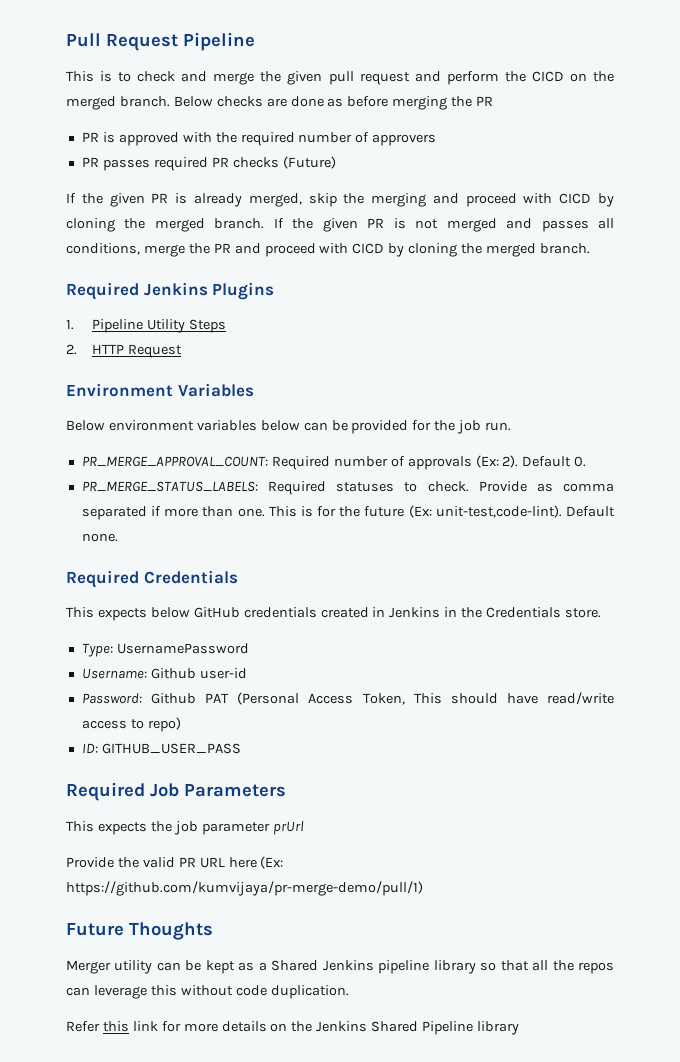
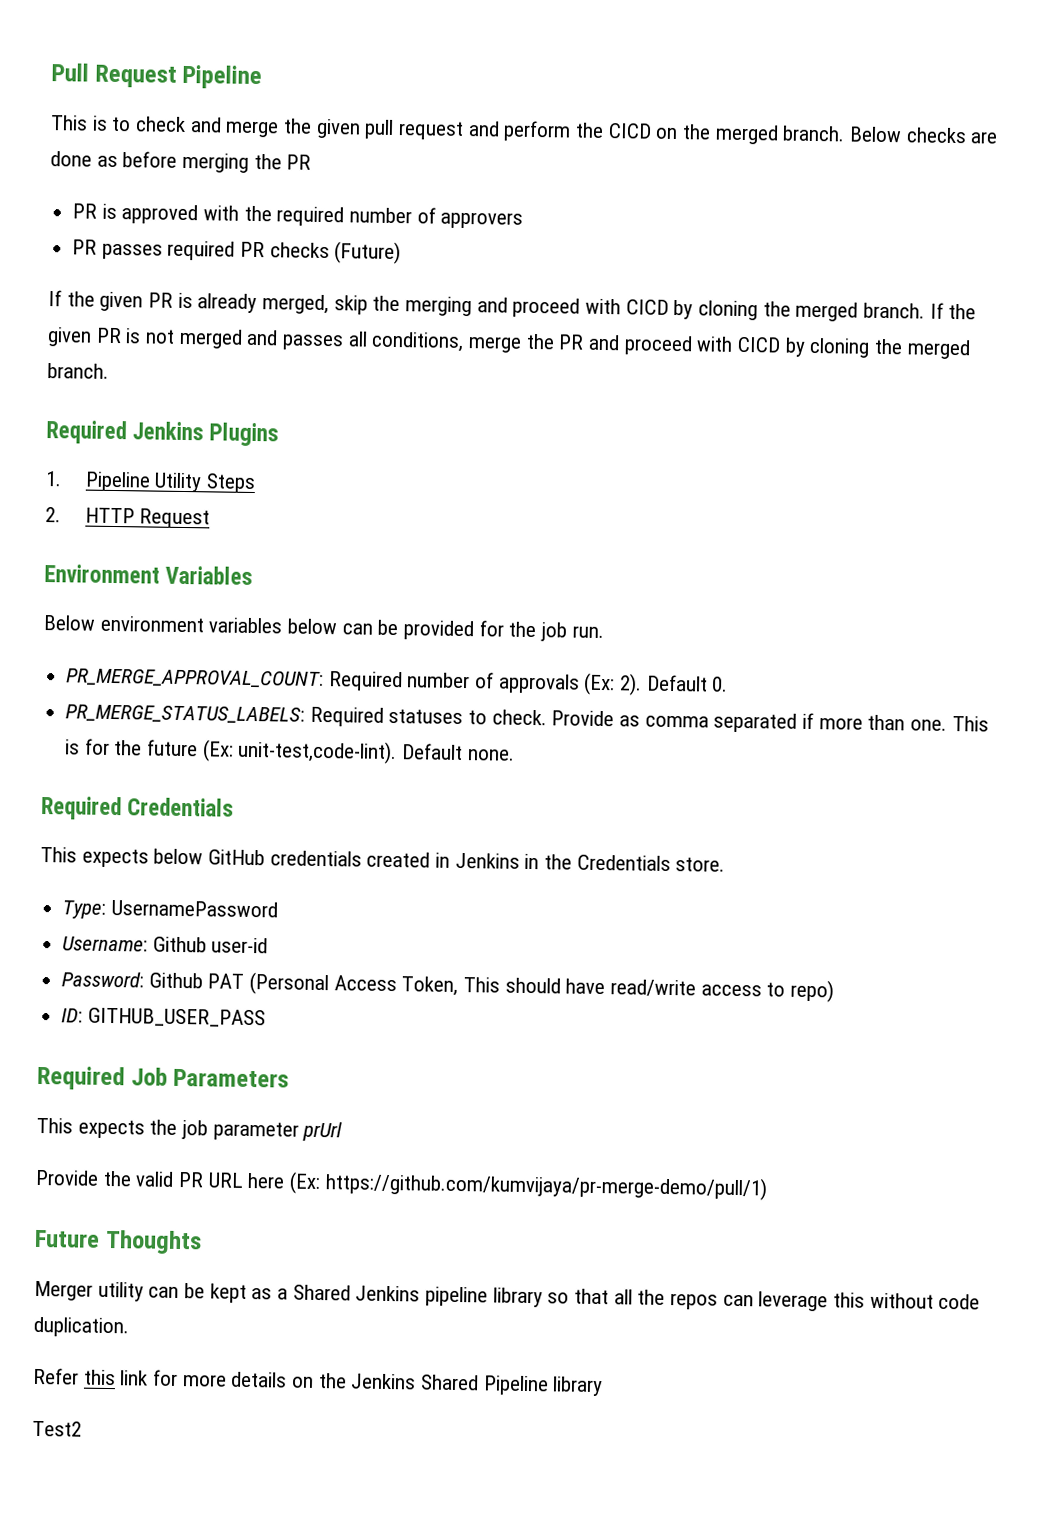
+ Test2

